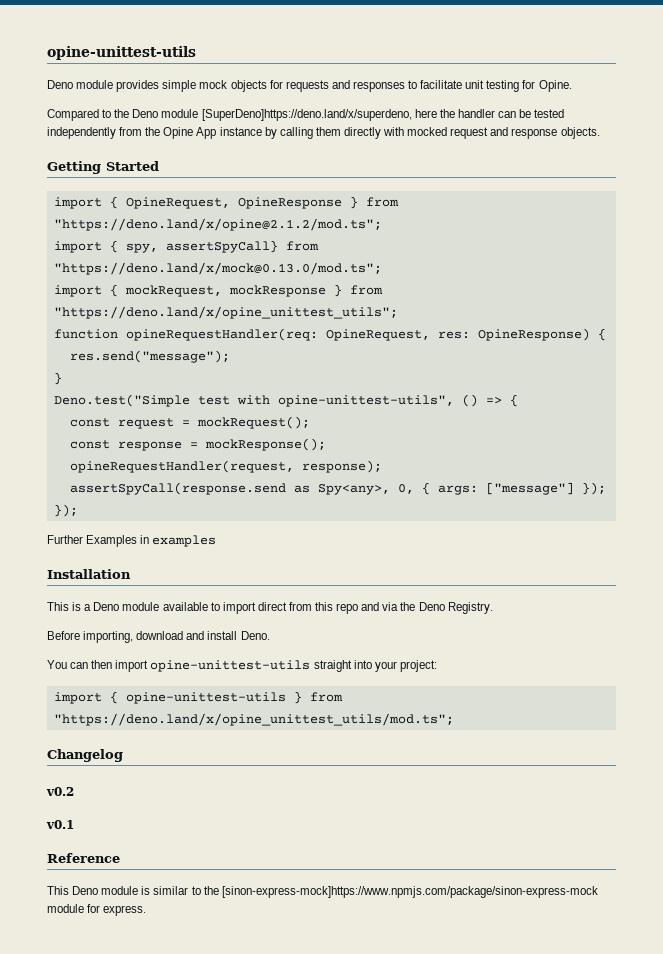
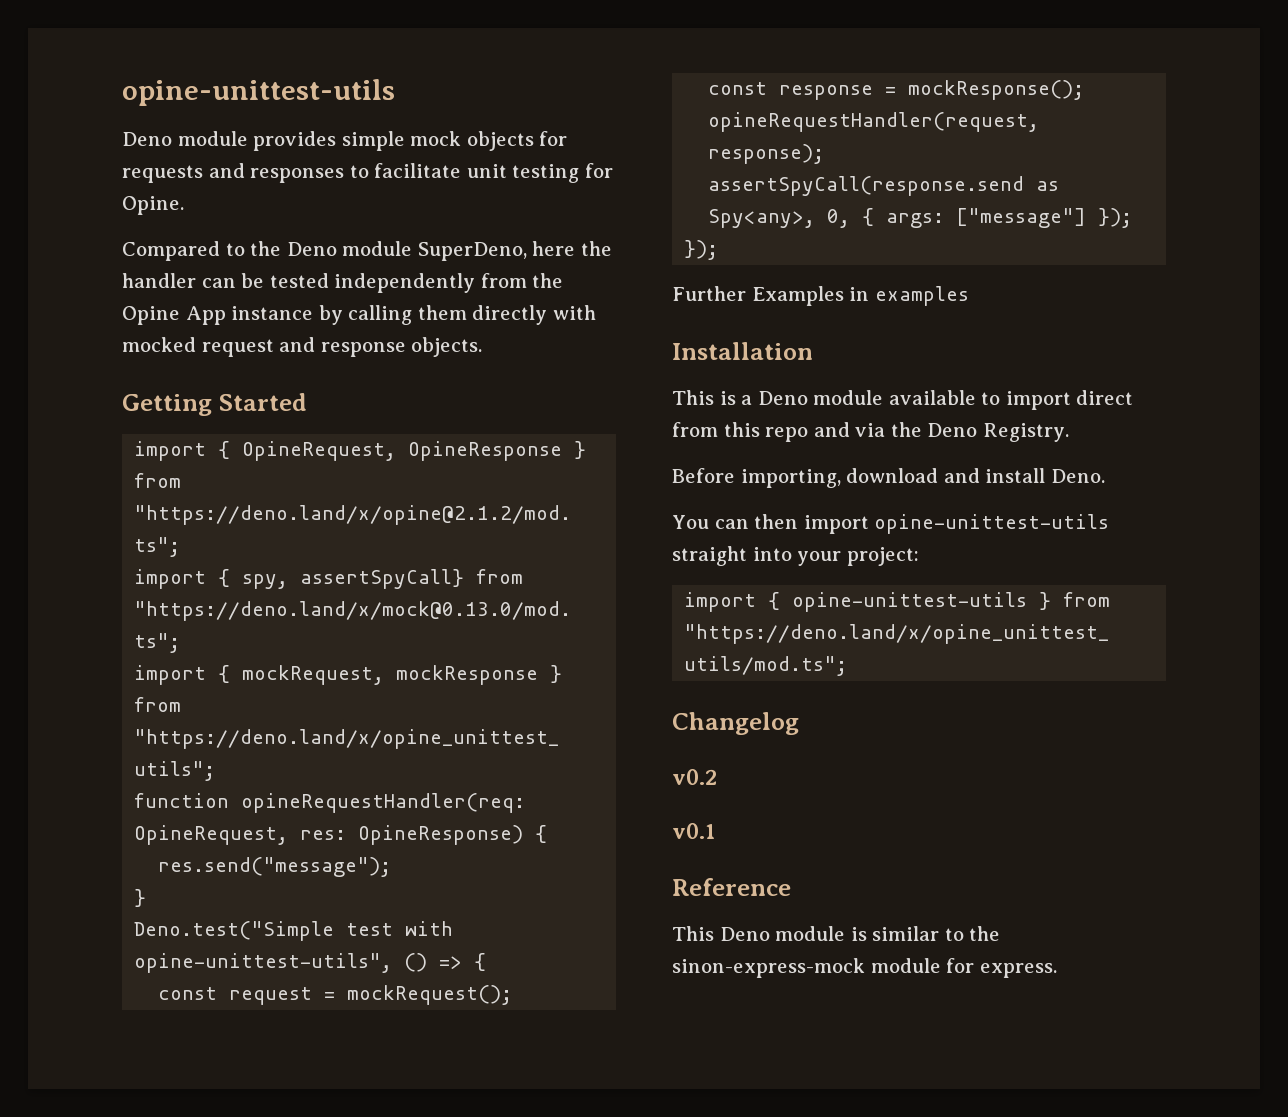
- Compared to the Deno module [SuperDeno]https://deno.land/x/superdeno, here the handler can be tested independently from the Opine App instance by calling them directly with mocked request and response objects.
+ Compared to the Deno module SuperDeno, here the handler can be tested independently from the Opine App instance by calling them directly with mocked request and response objects.
- This Deno module is similar to the [sinon-express-mock]https://www.npmjs.com/package/sinon-express-mock module for express.
+ This Deno module is similar to the sinon-express-mock module for express.

